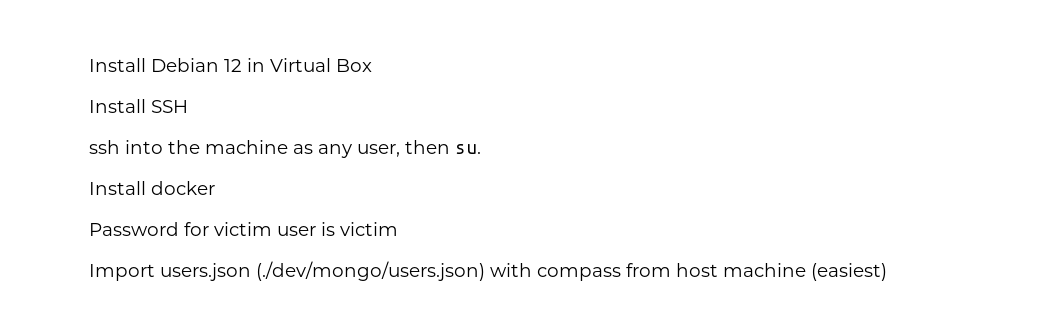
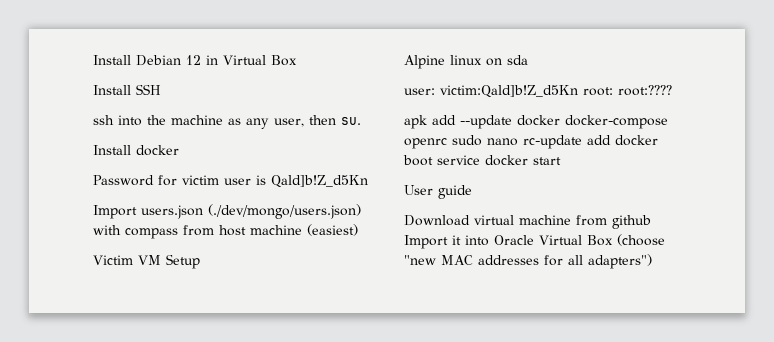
- Password for victim user is victim
+ Password for victim user is Qald]b!Z_d5Kn
+ Victim VM Setup
+ Alpine linux on sda
+ user: victim:Qald]b!Z_d5Kn root: root:????
+ apk add --update docker docker-compose openrc sudo nano rc-update add docker boot service docker start
+ User guide
+ Download virtual machine from github Import it into Oracle Virtual Box (choose "new MAC addresses for all adapters")

